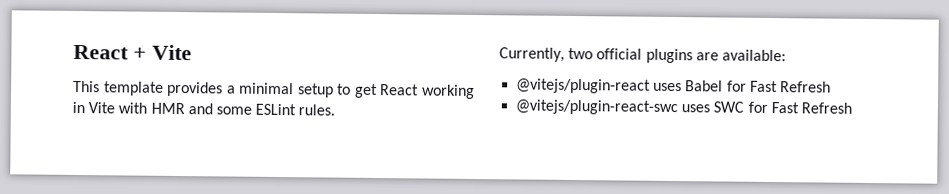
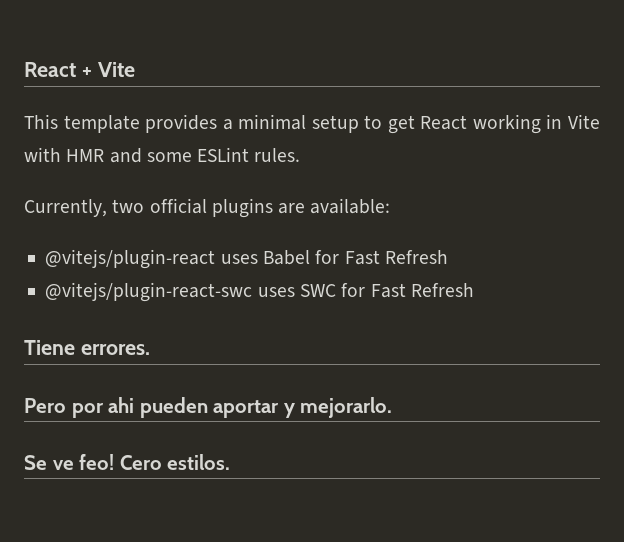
+ Tiene errores.
+ Pero por ahi pueden aportar y mejorarlo.
+ Se ve feo! Cero estilos.

